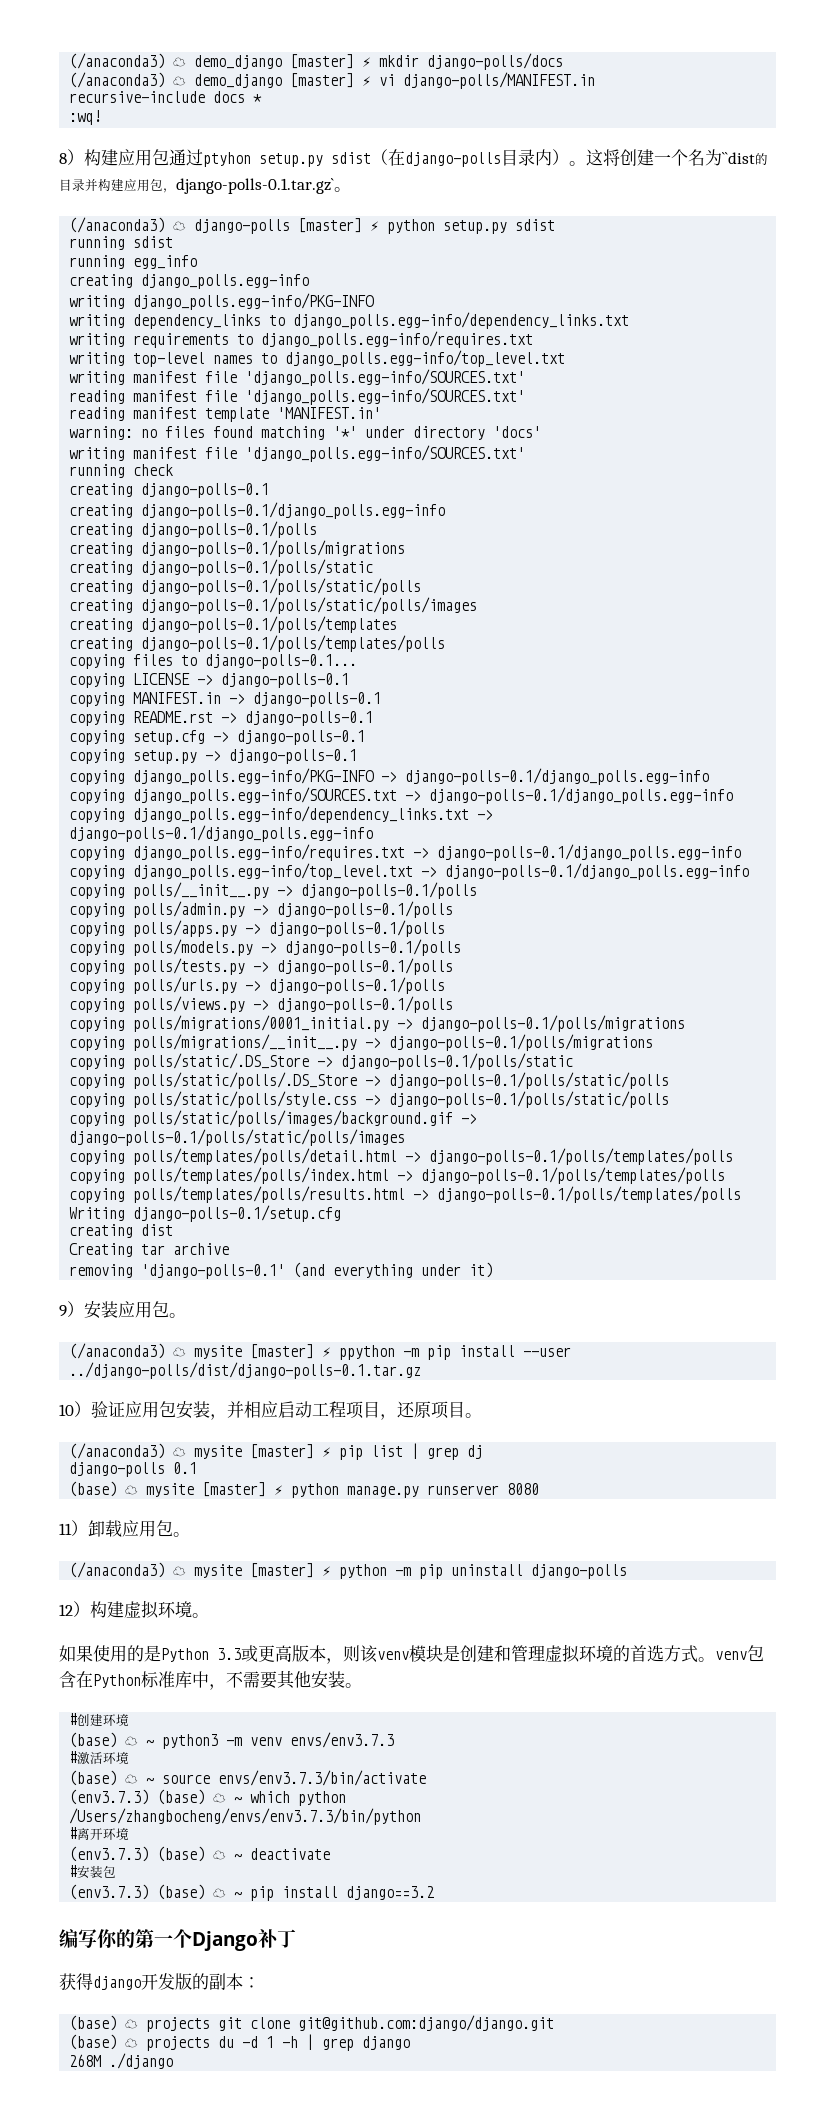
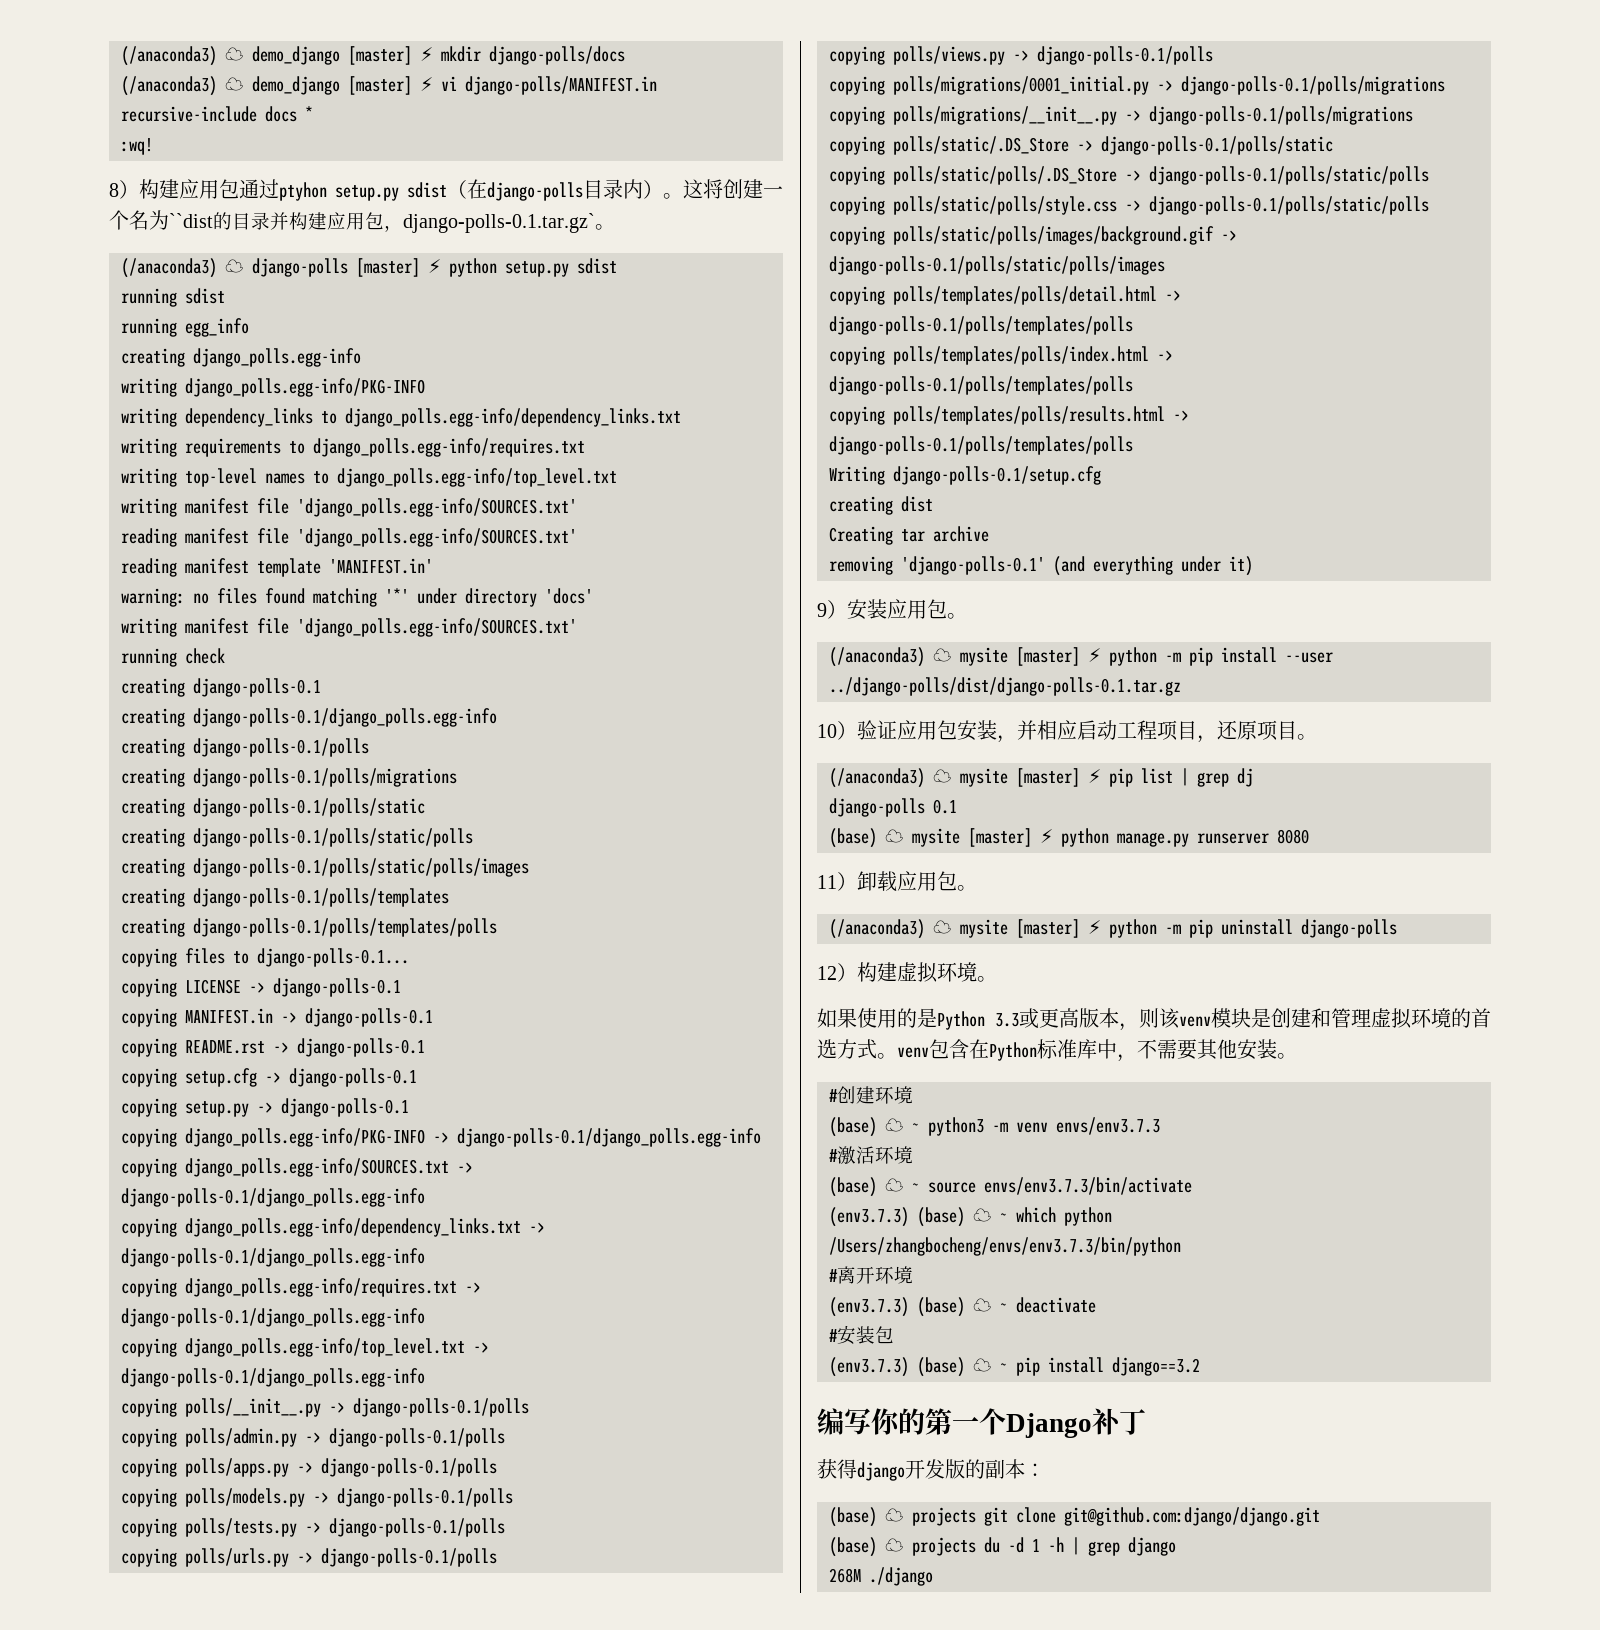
- (/anaconda3) ☁ mysite [master] ⚡ ppython -m pip install --user ../django-polls/dist/django-polls-0.1.tar.gz
+ (/anaconda3) ☁ mysite [master] ⚡ python -m pip install --user ../django-polls/dist/django-polls-0.1.tar.gz

